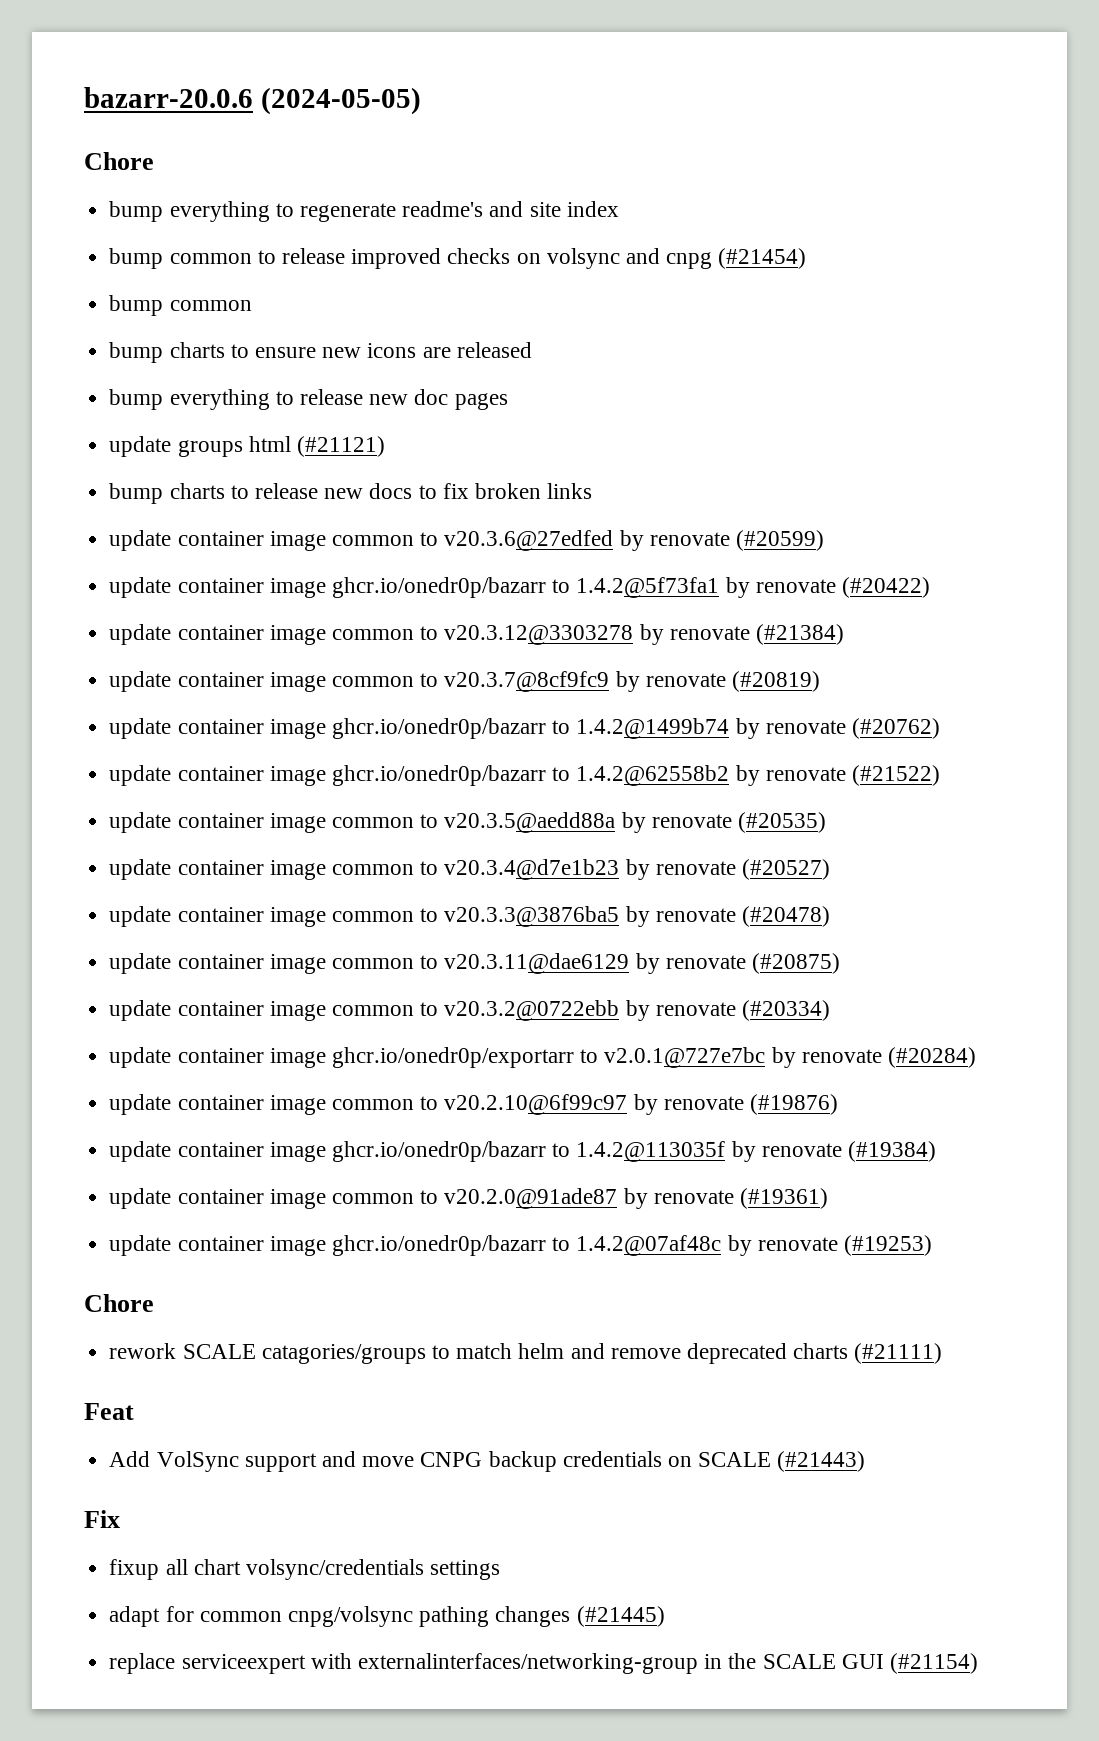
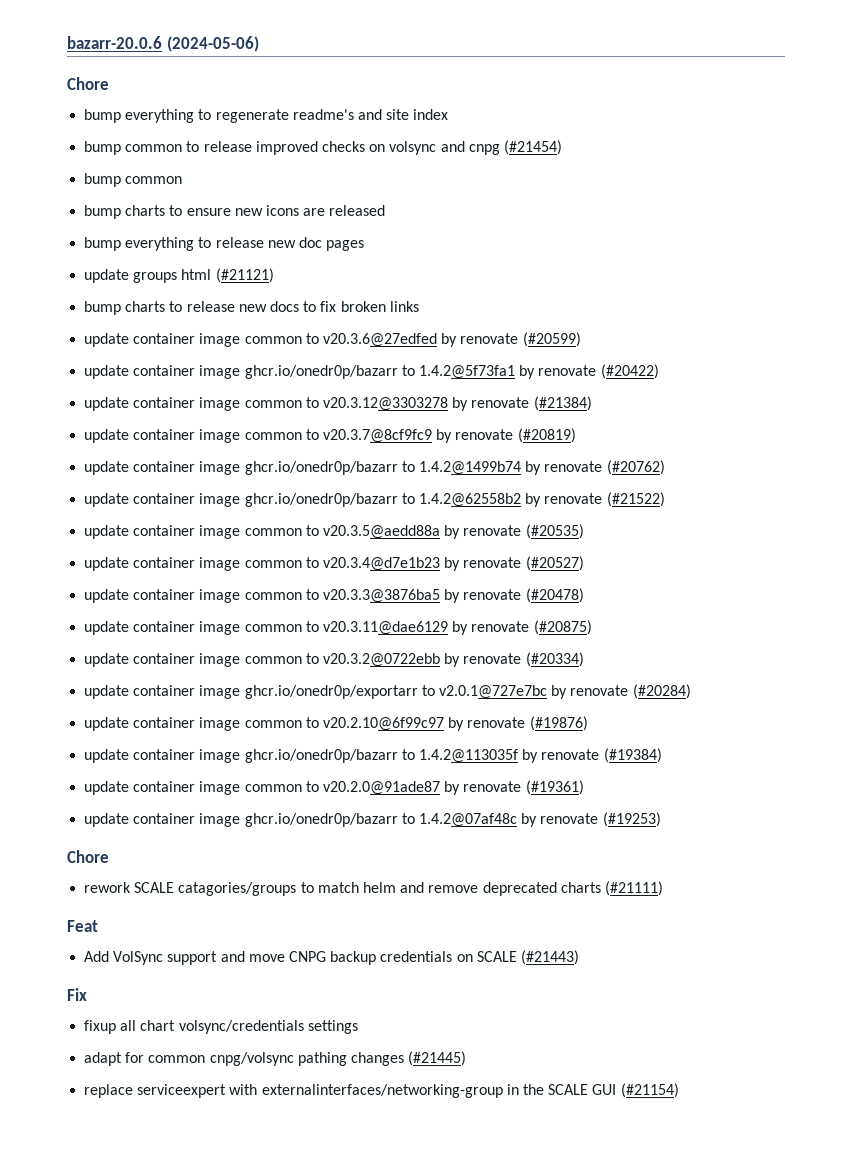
- bazarr-20.0.6 (2024-05-05)
+ bazarr-20.0.6 (2024-05-06)

